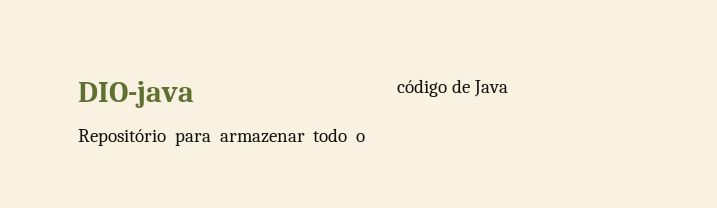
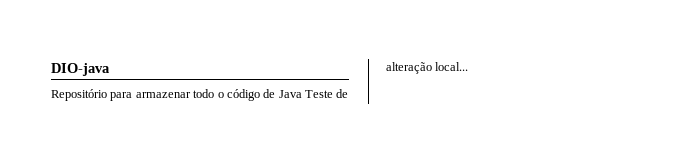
- Repositório para armazenar todo o código de Java
+ Repositório para armazenar todo o código de Java Teste de alteração local...

